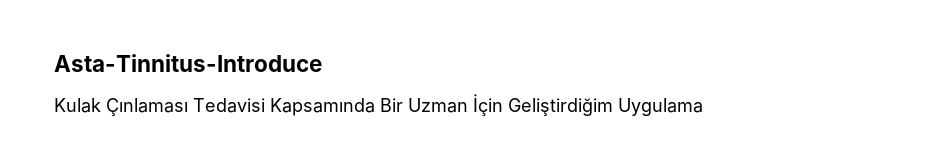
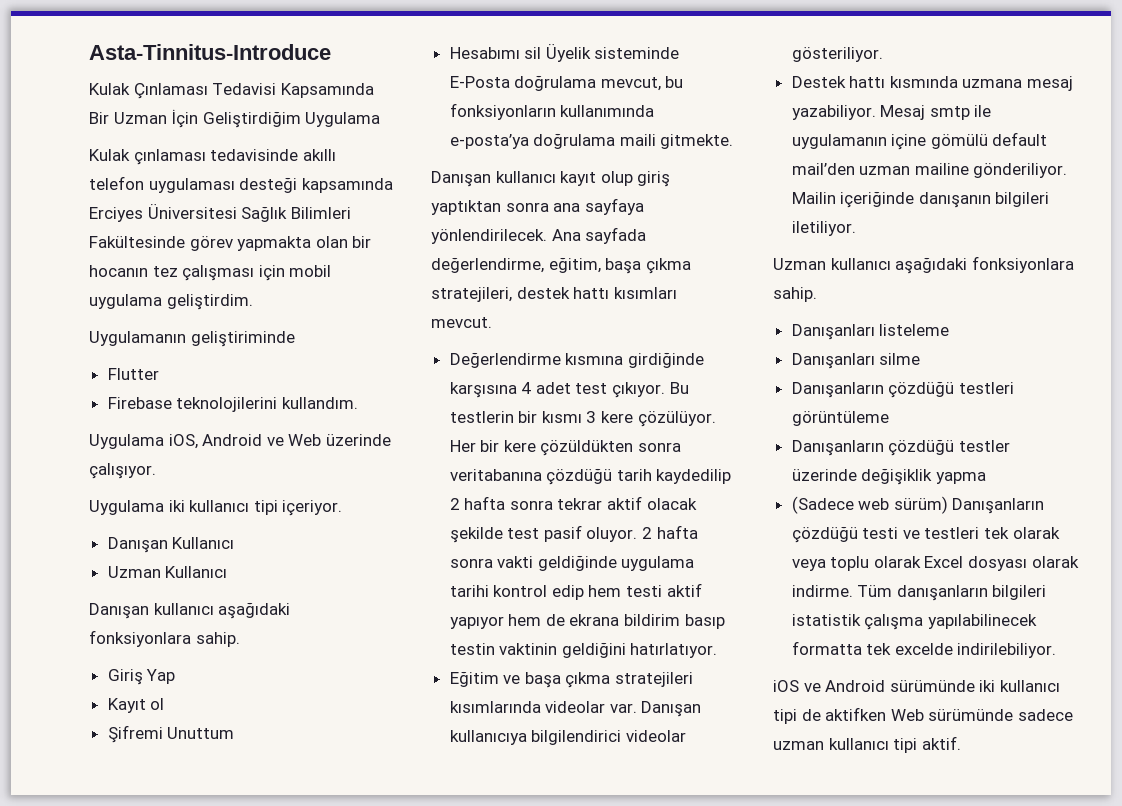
+ Kulak çınlaması tedavisinde akıllı telefon uygulaması desteği kapsamında Erciyes Üniversitesi Sağlık Bilimleri Fakültesinde görev yapmakta olan bir hocanın tez çalışması için mobil uygulama geliştirdim.
+ Uygulamanın geliştiriminde
+ Flutter
+ Firebase teknolojilerini kullandım.
+ Uygulama iOS, Android ve Web üzerinde çalışıyor.
+ Uygulama iki kullanıcı tipi içeriyor.
+ Danışan Kullanıcı
+ Uzman Kullanıcı
+ Danışan kullanıcı aşağıdaki fonksiyonlara sahip.
+ Giriş Yap
+ Kayıt ol
+ Şifremi Unuttum
+ Hesabımı sil Üyelik sisteminde E-Posta doğrulama mevcut, bu fonksiyonların kullanımında e-posta’ya doğrulama maili gitmekte.
+ Danışan kullanıcı kayıt olup giriş yaptıktan sonra ana sayfaya yönlendirilecek. Ana sayfada değerlendirme, eğitim, başa çıkma stratejileri, destek hattı kısımları mevcut.
+ Değerlendirme kısmına girdiğinde karşısına 4 adet test çıkıyor. Bu testlerin bir kısmı 3 kere çözülüyor. Her bir kere çözüldükten sonra veritabanına çözdüğü tarih kaydedilip 2 hafta sonra tekrar aktif olacak şekilde test pasif oluyor. 2 hafta sonra vakti geldiğinde uygulama tarihi kontrol edip hem testi aktif yapıyor hem de ekrana bildirim basıp testin vaktinin geldiğini hatırlatıyor.
+ Eğitim ve başa çıkma stratejileri kısımlarında videolar var. Danışan kullanıcıya bilgilendirici videolar gösteriliyor.
+ Destek hattı kısmında uzmana mesaj yazabiliyor. Mesaj smtp ile uygulamanın içine gömülü default mail’den uzman mailine gönderiliyor. Mailin içeriğinde danışanın bilgileri iletiliyor.
+ Uzman kullanıcı aşağıdaki fonksiyonlara sahip.
+ Danışanları listeleme
+ Danışanları silme
+ Danışanların çözdüğü testleri görüntüleme
+ Danışanların çözdüğü testler üzerinde değişiklik yapma
+ (Sadece web sürüm) Danışanların çözdüğü testi ve testleri tek olarak veya toplu olarak Excel dosyası olarak indirme. Tüm danışanların bilgileri istatistik çalışma yapılabilinecek formatta tek excelde indirilebiliyor.
+ iOS ve Android sürümünde iki kullanıcı tipi de aktifken Web sürümünde sadece uzman kullanıcı tipi aktif.

